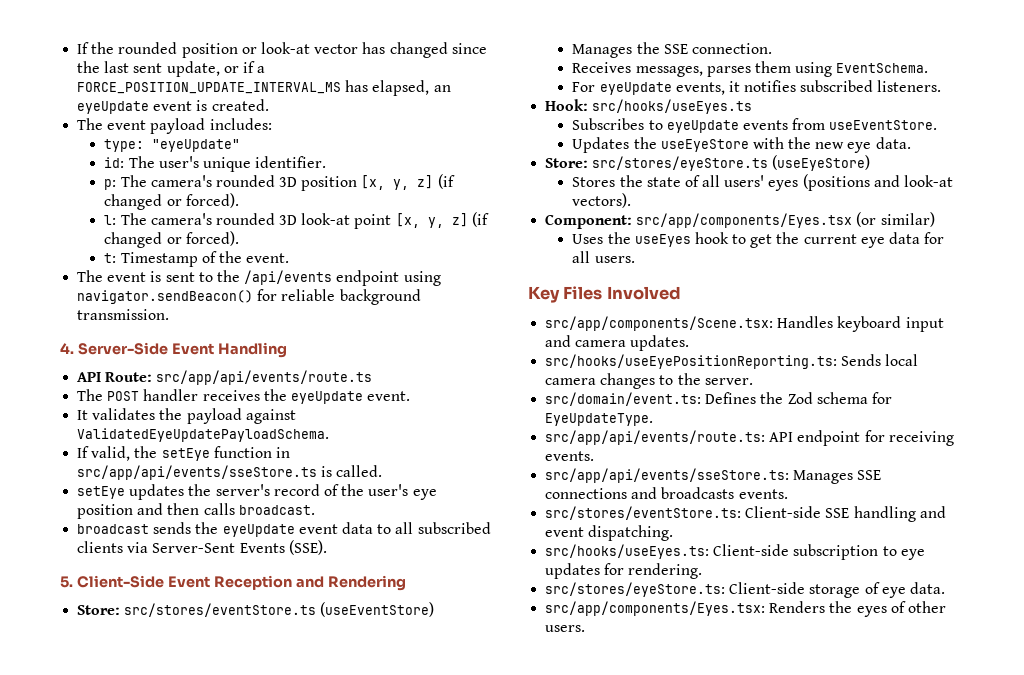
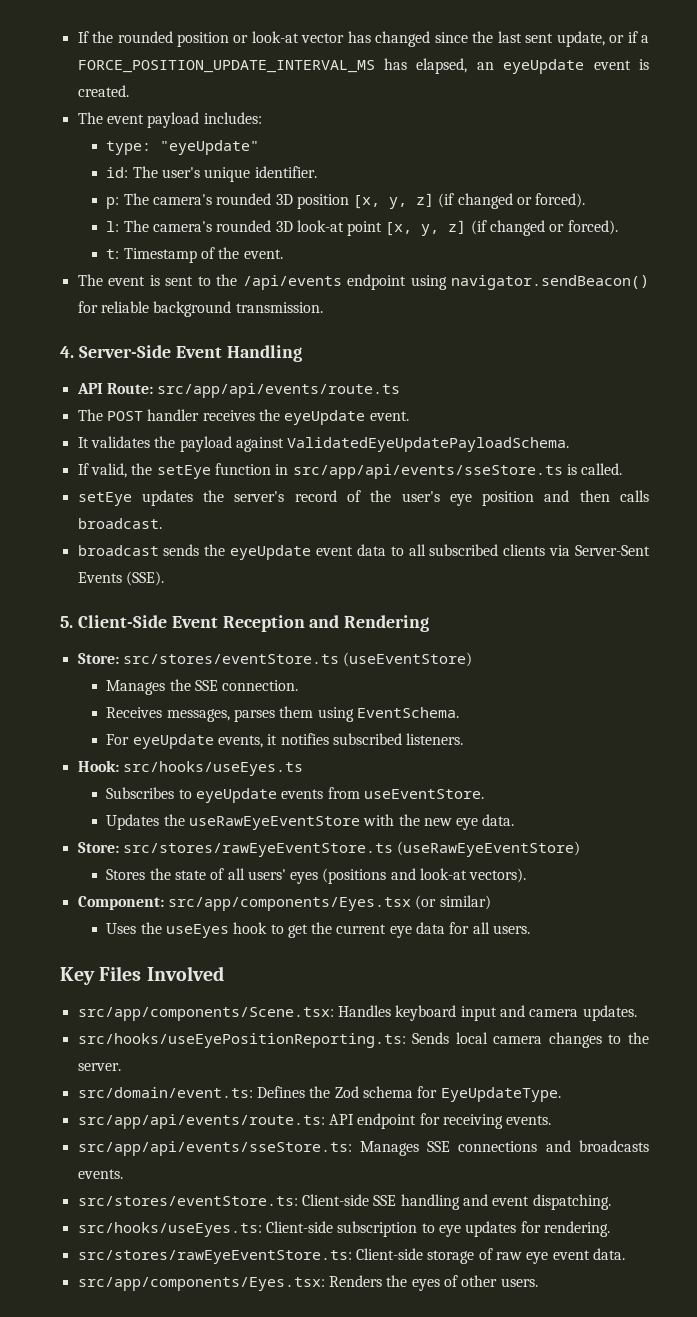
- Updates the useEyeStore with the new eye data.
+ Updates the useRawEyeEventStore with the new eye data.
- Store: src/stores/eyeStore.ts (useEyeStore)
+ Store: src/stores/rawEyeEventStore.ts (useRawEyeEventStore)
- src/stores/eyeStore.ts: Client-side storage of eye data.
+ src/stores/rawEyeEventStore.ts: Client-side storage of raw eye event data.

